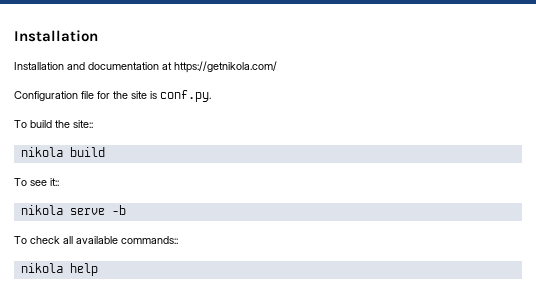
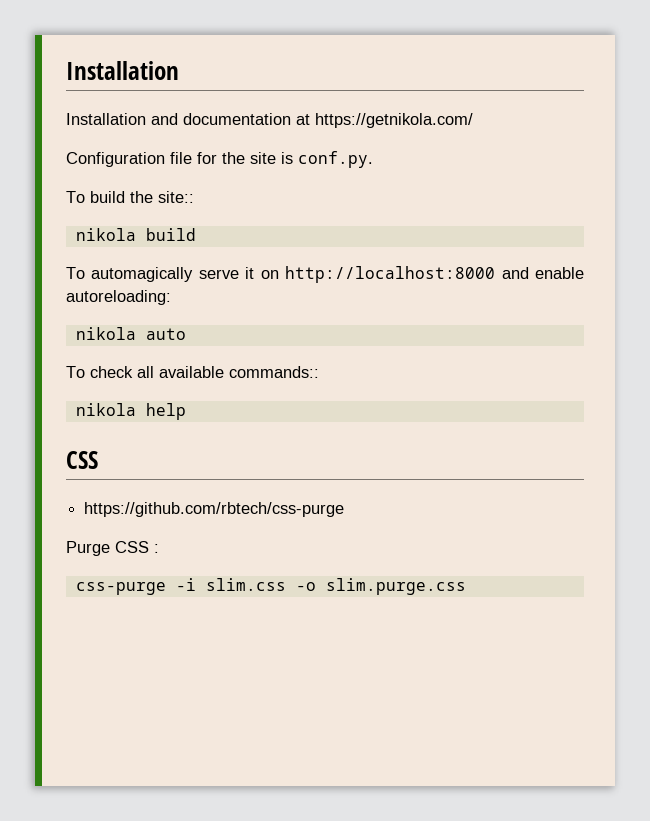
- To see it::
- nikola serve -b
+ To automagically serve it on http://localhost:8000 and enable autoreloading:
+ nikola auto
  nikola help
+ CSS
+ https://github.com/rbtech/css-purge
+ Purge CSS :
+ css-purge -i slim.css -o slim.purge.css

